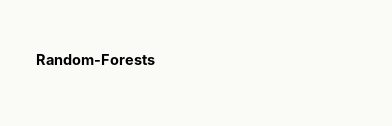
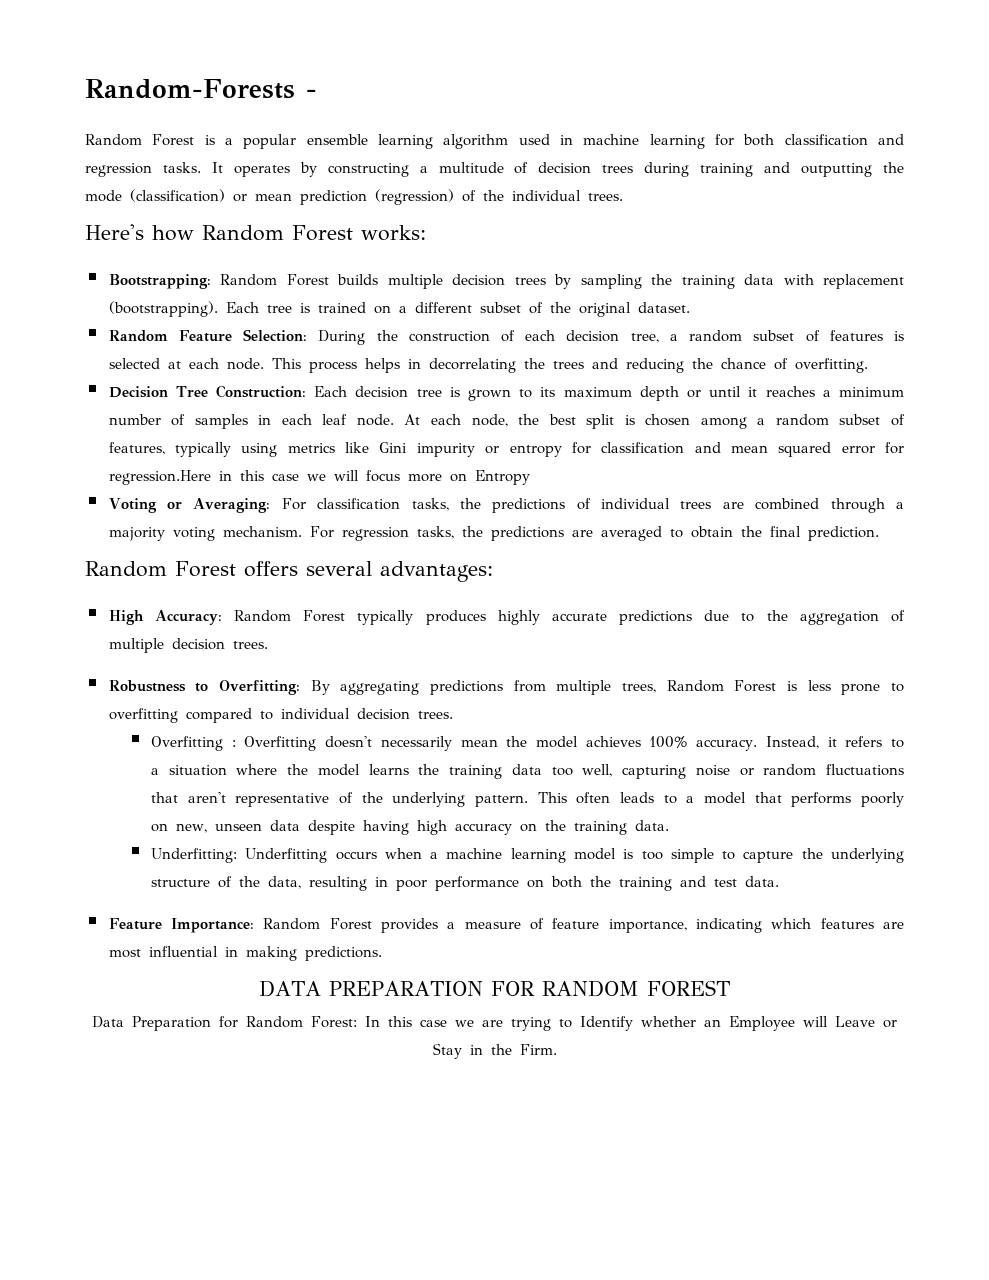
- Random-Forests
+ Random-Forests -
+ Random Forest is a popular ensemble learning algorithm used in machine learning for both classification and regression tasks. It operates by constructing a multitude of decision trees during training and outputting the mode (classification) or mean prediction (regression) of the individual trees.
+ Here's how Random Forest works:
+ Bootstrapping: Random Forest builds multiple decision trees by sampling the training data with replacement (bootstrapping). Each tree is trained on a different subset of the original dataset.
+ Random Feature Selection: During the construction of each decision tree, a random subset of features is selected at each node. This process helps in decorrelating the trees and reducing the chance of overfitting.
+ Decision Tree Construction: Each decision tree is grown to its maximum depth or until it reaches a minimum number of samples in each leaf node. At each node, the best split is chosen among a random subset of features, typically using metrics like Gini impurity or entropy for classification and mean squared error for regression.Here in this case we will focus more on Entropy
+ Voting or Averaging: For classification tasks, the predictions of individual trees are combined through a majority voting mechanism. For regression tasks, the predictions are averaged to obtain the final prediction.
+ Random Forest offers several advantages:
+ High Accuracy: Random Forest typically produces highly accurate predictions due to the aggregation of multiple decision trees.
+ Robustness to Overfitting: By aggregating predictions from multiple trees, Random Forest is less prone to overfitting compared to individual decision trees.
+ Overfitting : Overfitting doesn't necessarily mean the model achieves 100% accuracy. Instead, it refers to a situation where the model learns the training data too well, capturing noise or random fluctuations that aren't representative of the underlying pattern. This often leads to a model that performs poorly on new, unseen data despite having high accuracy on the training data.
+ Underfitting: Underfitting occurs when a machine learning model is too simple to capture the underlying structure of the data, resulting in poor performance on both the training and test data.
+ Feature Importance: Random Forest provides a measure of feature importance, indicating which features are most influential in making predictions.
+ DATA PREPARATION FOR RANDOM FOREST
+ Data Preparation for Random Forest: In this case we are trying to Identify whether an Employee will Leave or Stay in the Firm.

